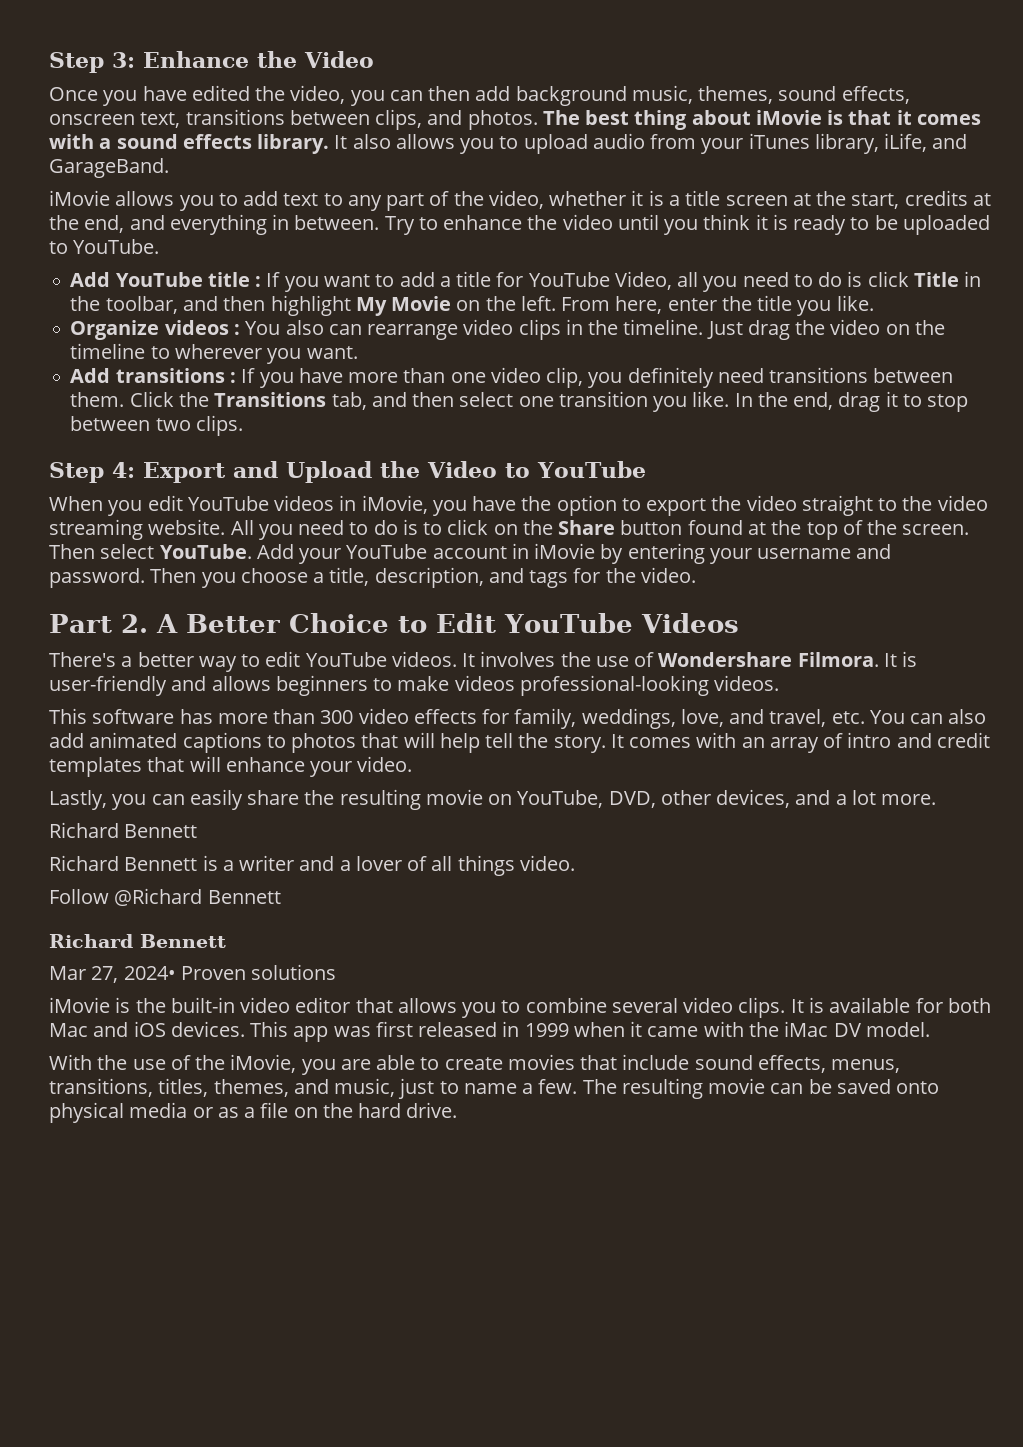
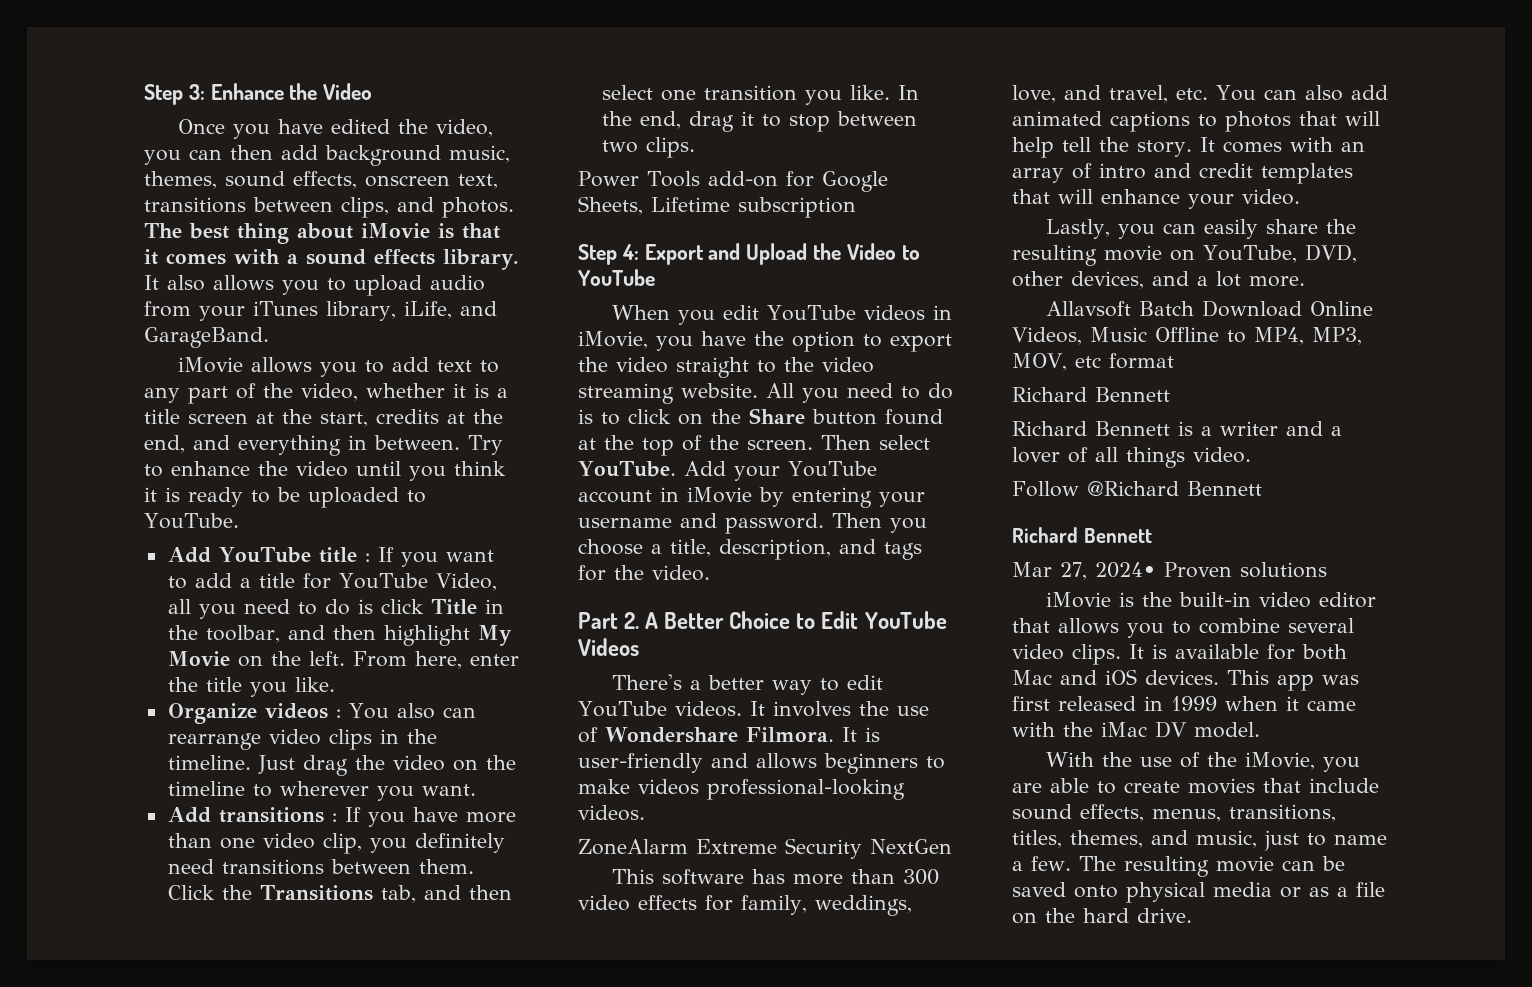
+ Power Tools add-on for Google Sheets, Lifetime subscription
+ ZoneAlarm Extreme Security NextGen
+ Allavsoft Batch Download Online Videos, Music Offline to MP4, MP3, MOV, etc format

